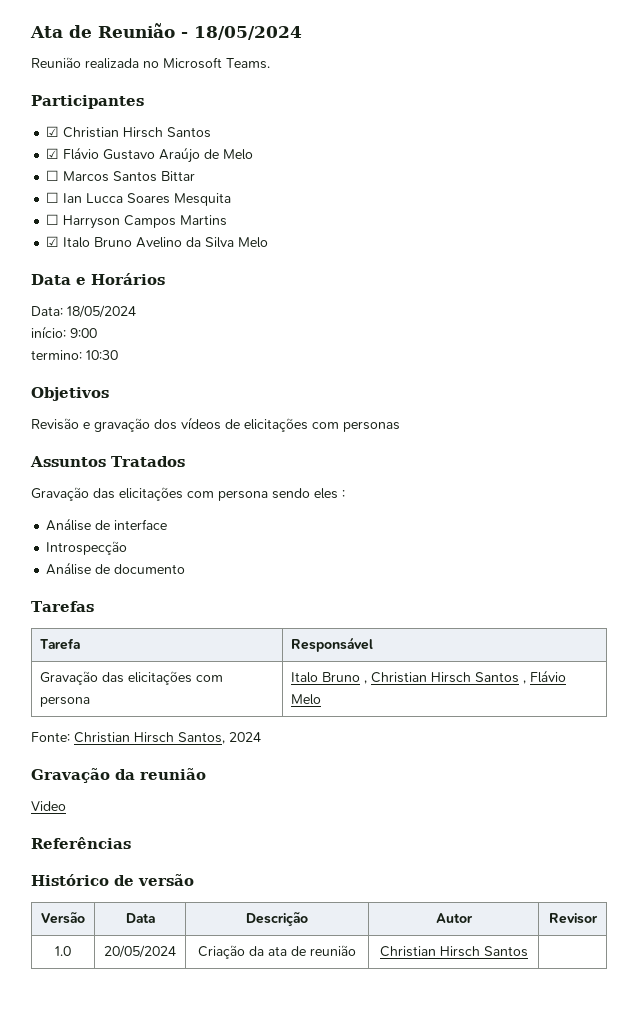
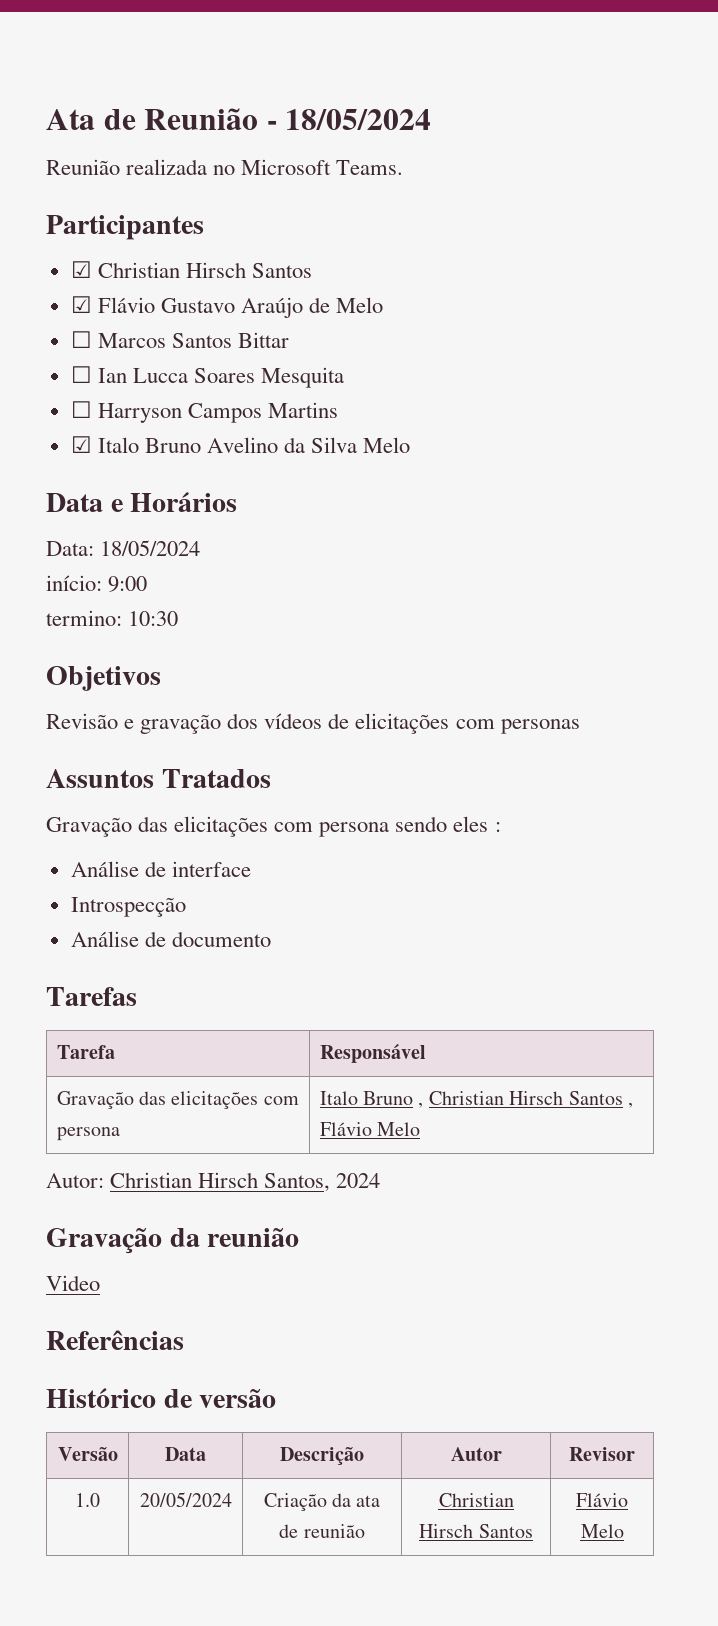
- Fonte: Christian Hirsch Santos, 2024
+ Autor: Christian Hirsch Santos, 2024
- 1.0 | 20/05/2024 | Criação da ata de reunião | Christian Hirsch Santos |
+ 1.0 | 20/05/2024 | Criação da ata de reunião | Christian Hirsch Santos | Flávio Melo

